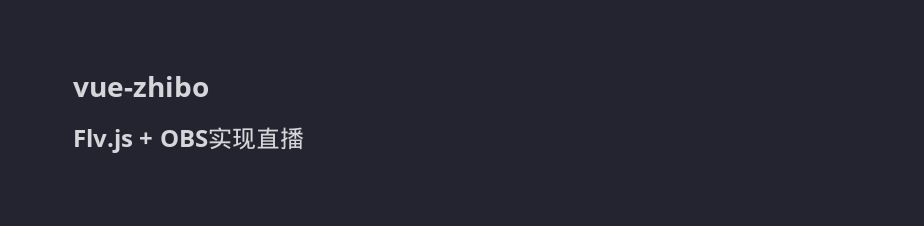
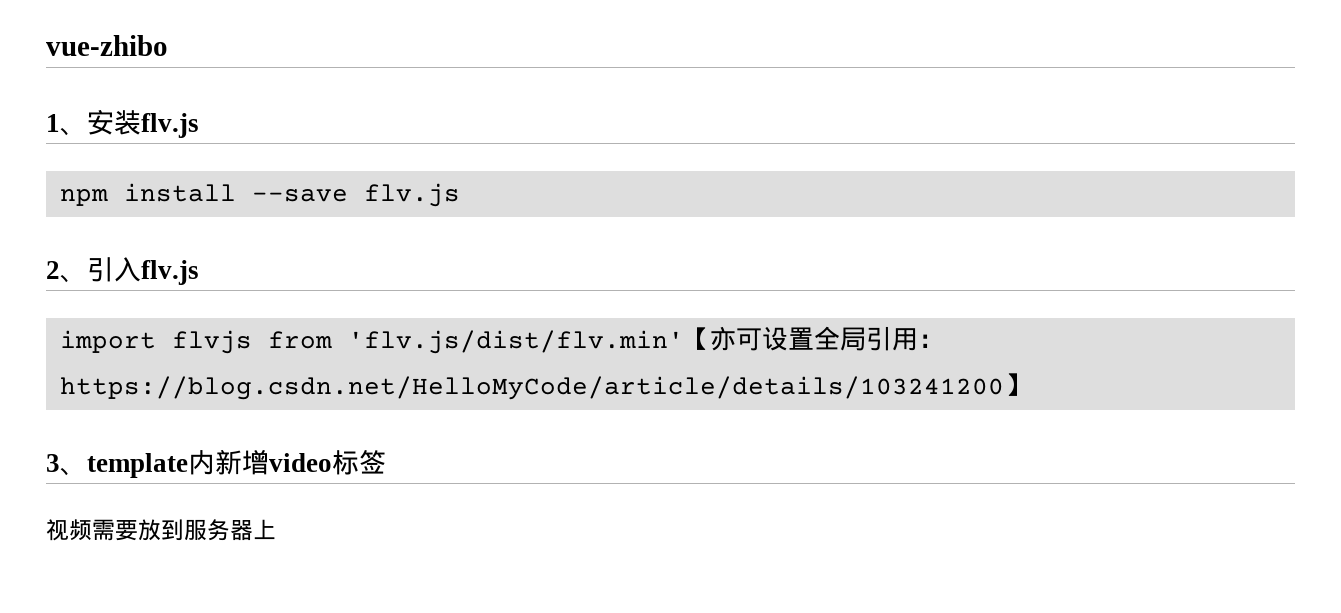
- Flv.js + OBS实现直播
+ 1、安装flv.js
+ npm install --save flv.js
+ 2、引入flv.js
+ import flvjs from 'flv.js/dist/flv.min'【亦可设置全局引用：https://blog.csdn.net/HelloMyCode/article/details/103241200】
+ 3、template内新增video标签
+ 视频需要放到服务器上

